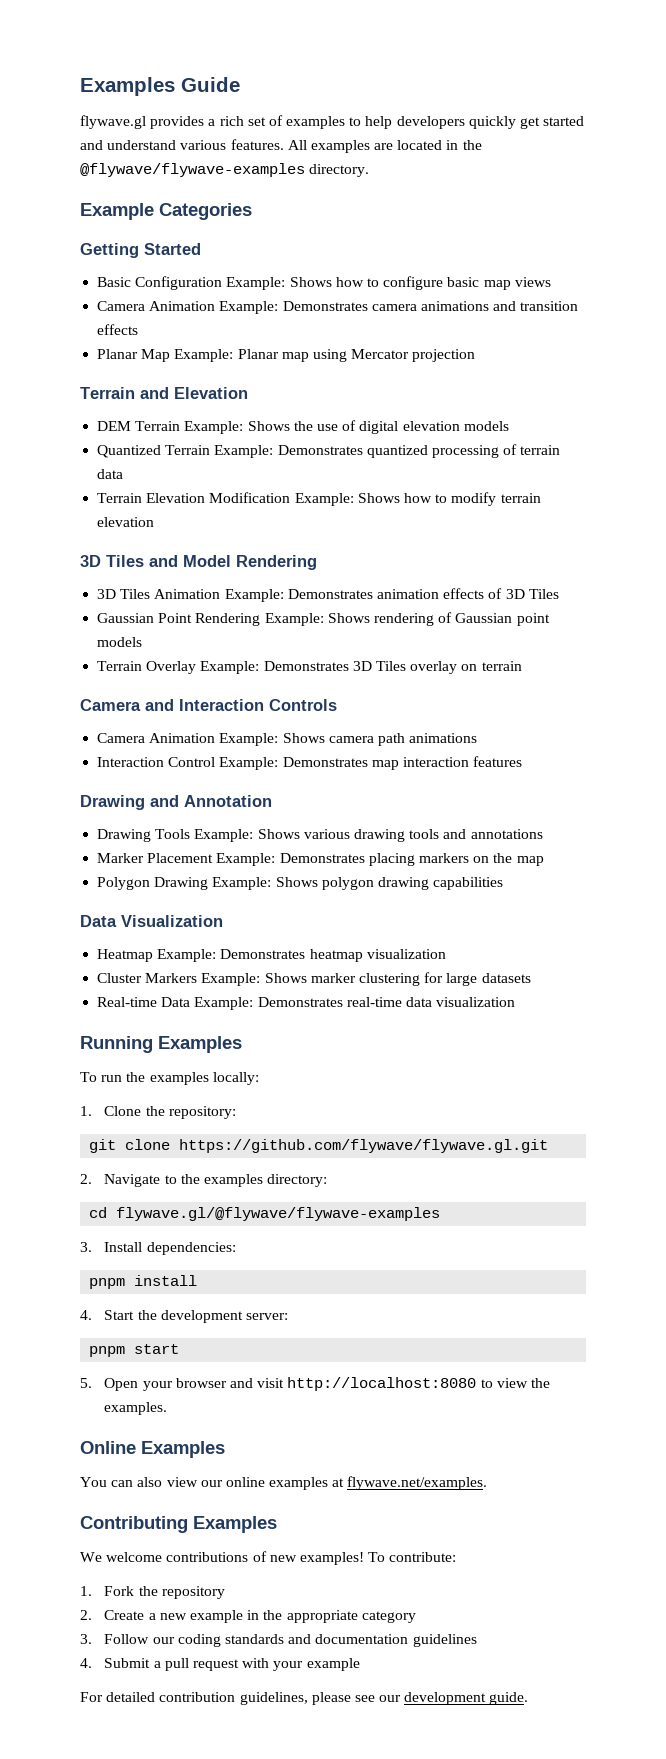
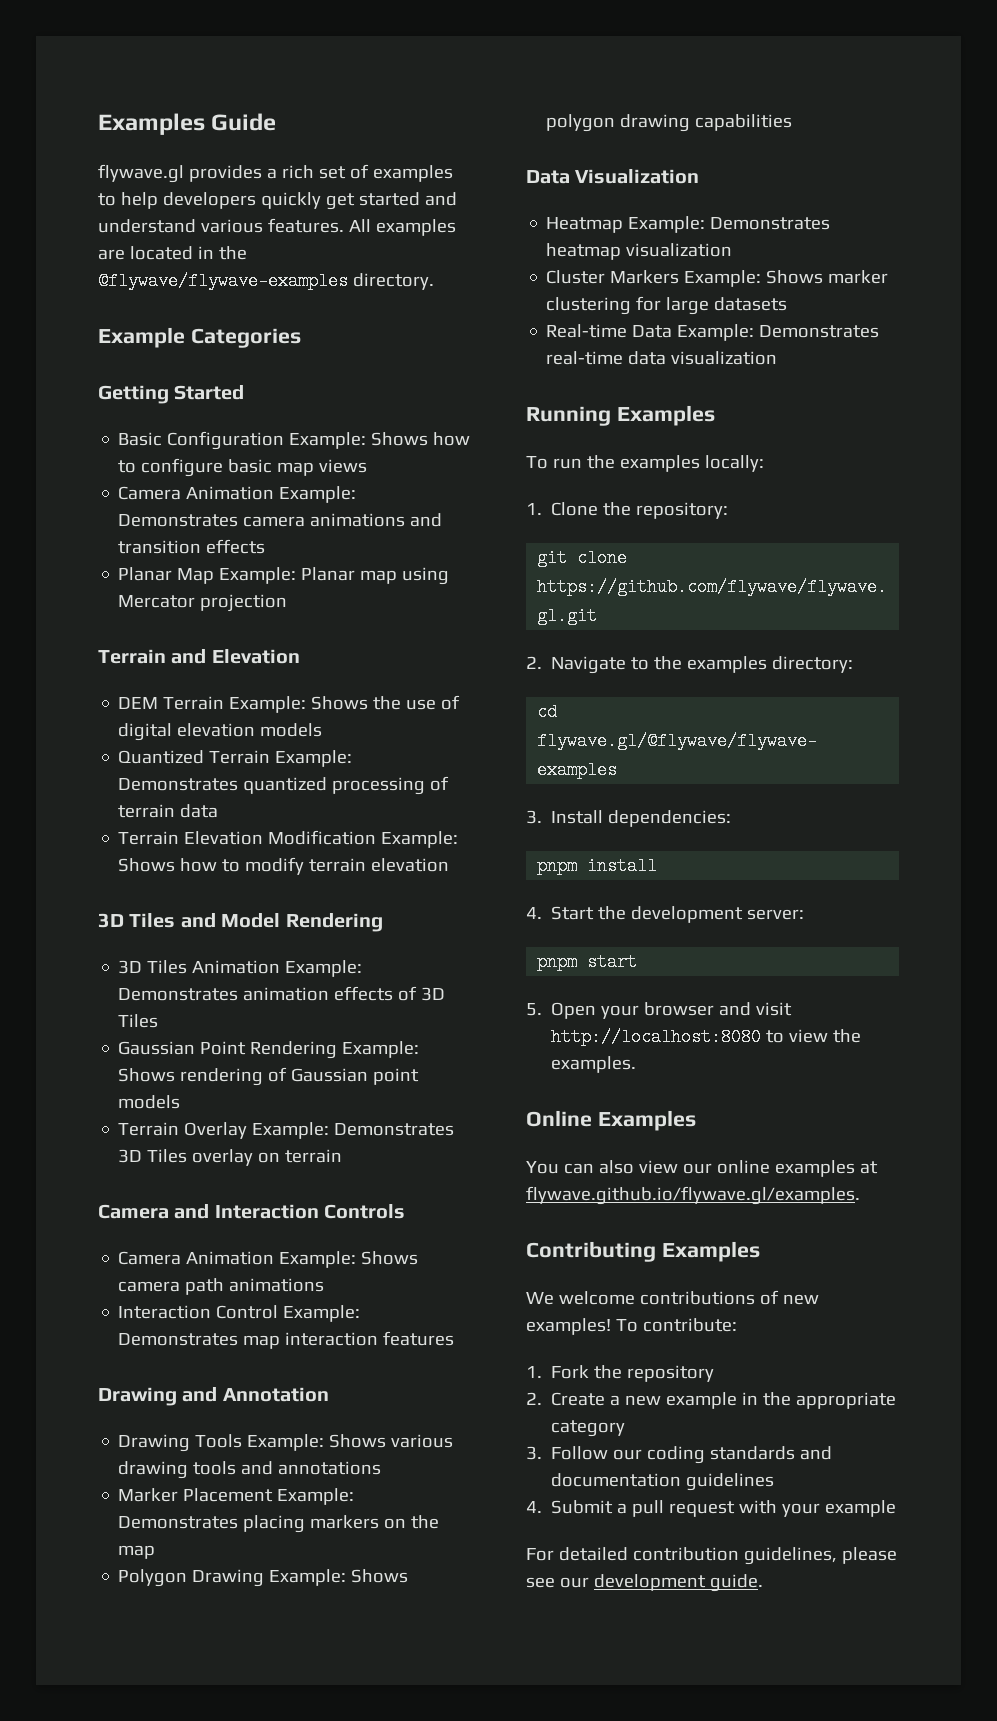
- You can also view our online examples at flywave.net/examples.
+ You can also view our online examples at flywave.github.io/flywave.gl/examples.

